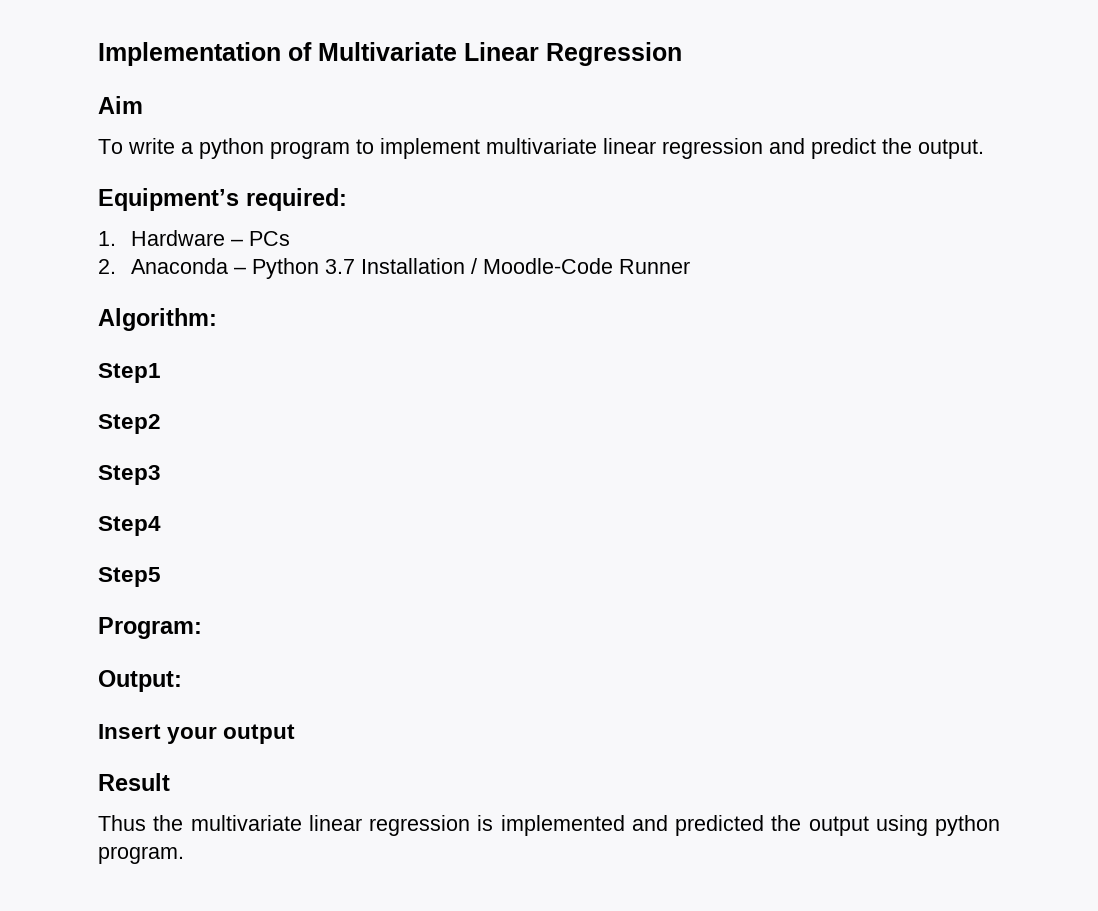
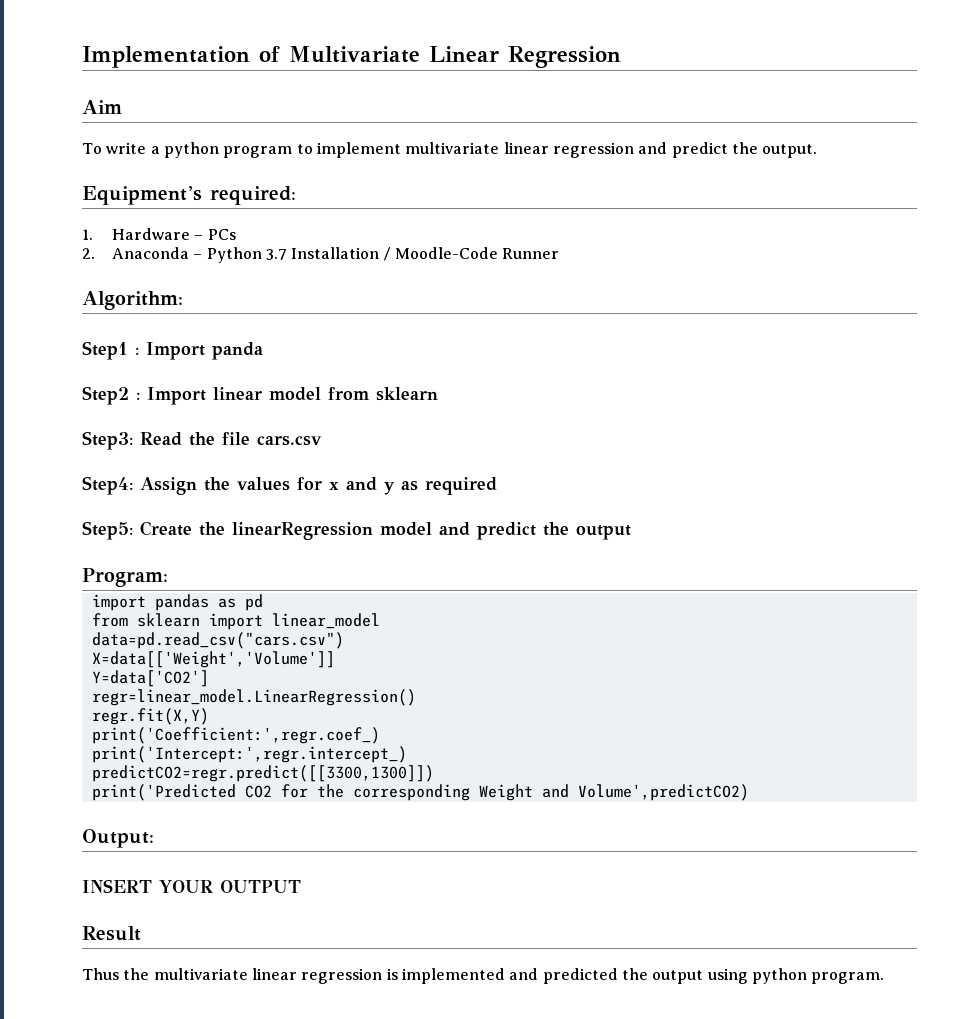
- Step1
- Step2
- Step3
- Step4
- Step5
+ Step1 : Import panda
+ Step2 : Import linear model from sklearn
+ Step3: Read the file cars.csv
+ Step4: Assign the values for x and y as required
+ Step5: Create the linearRegression model and predict the output
  Program:
+ import pandas as pd
+ from sklearn import linear_model
+ data=pd.read_csv("cars.csv")
+ X=data[['Weight','Volume']]
+ Y=data['CO2']
+ regr=linear_model.LinearRegression()
+ regr.fit(X,Y)
+ print('Coefficient:',regr.coef_)
+ print('Intercept:',regr.intercept_)
+ predictCO2=regr.predict([[3300,1300]])
+ print('Predicted CO2 for the corresponding Weight and Volume',predictCO2)
  Output:
- Insert your output
+ INSERT YOUR OUTPUT

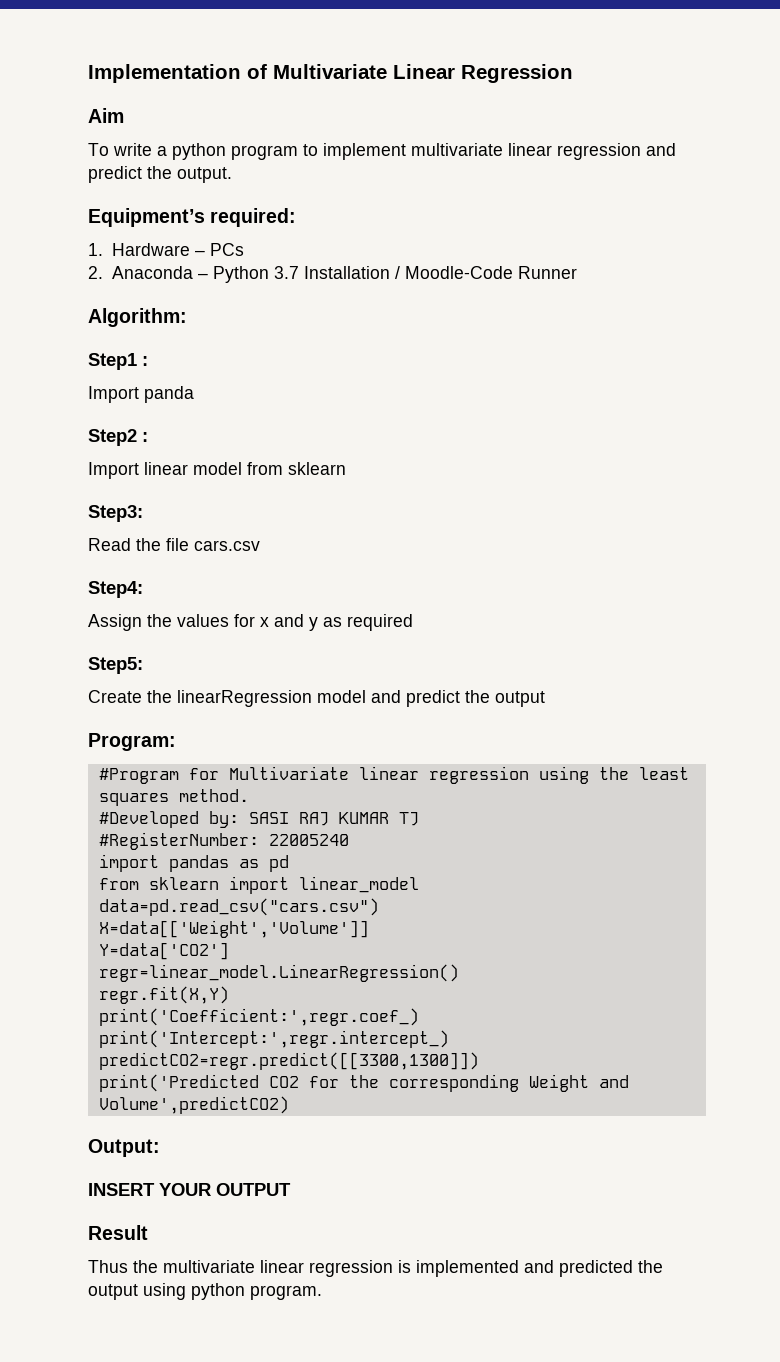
- Step1 : Import panda
+ Step1 :
+ Import panda
- Step2 : Import linear model from sklearn
+ Step2 :
+ Import linear model from sklearn
- Step3: Read the file cars.csv
+ Step3:
+ Read the file cars.csv
- Step4: Assign the values for x and y as required
+ Step4:
+ Assign the values for x and y as required
- Step5: Create the linearRegression model and predict the output
+ Step5:
+ Create the linearRegression model and predict the output
+ #Program for Multivariate linear regression using the least squares method.
+ #Developed by: SASI RAJ KUMAR TJ
+ #RegisterNumber: 22005240

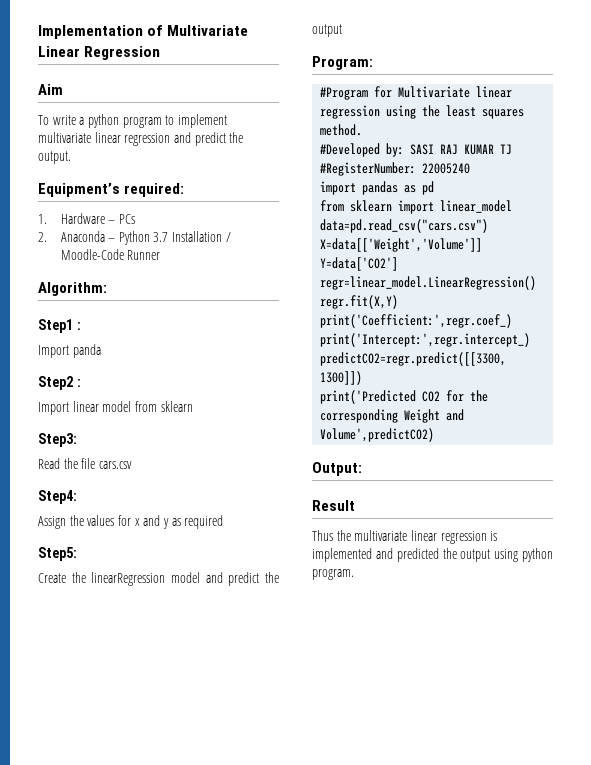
- INSERT YOUR OUTPUT

